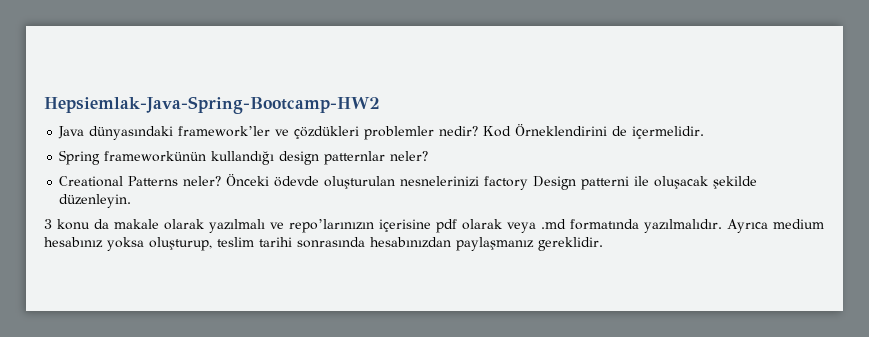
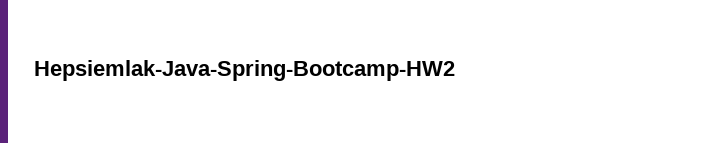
- Java dünyasındaki framework’ler ve çözdükleri problemler nedir? Kod Örneklendirini de içermelidir.
- Spring frameworkünün kullandığı design patternlar neler?
- Creational Patterns neler? Önceki ödevde oluşturulan nesnelerinizi factory Design patterni ile oluşacak şekilde düzenleyin.
- 3 konu da makale olarak yazılmalı ve repo’larınızın içerisine pdf olarak veya .md formatında yazılmalıdır. Ayrıca medium hesabınız yoksa oluşturup, teslim tarihi sonrasında hesabınızdan paylaşmanız gereklidir.

